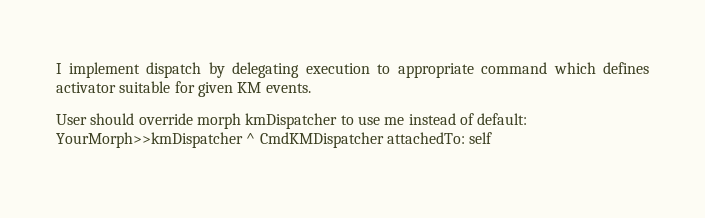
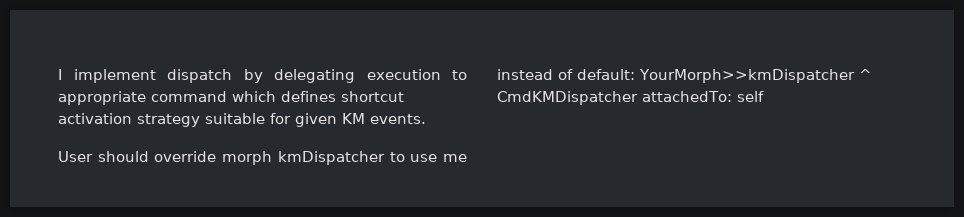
- I implement dispatch by delegating execution to appropriate command which defines activator suitable for given KM events.
+ I implement dispatch by delegating execution to appropriate command which defines shortcut activation strategy suitable for given KM events.

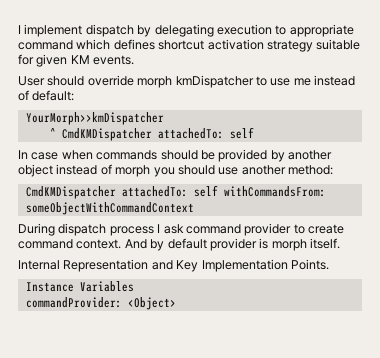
- User should override morph kmDispatcher to use me instead of default: YourMorph>>kmDispatcher ^ CmdKMDispatcher attachedTo: self
+ User should override morph kmDispatcher to use me instead of default:
+ YourMorph>>kmDispatcher
+ ^ CmdKMDispatcher attachedTo: self
+ In case when commands should be provided by another object instead of morph you should use another method:
+ CmdKMDispatcher attachedTo: self withCommandsFrom: someObjectWithCommandContext
+ During dispatch process I ask command provider to create command context. And by default provider is morph itself.
+ Internal Representation and Key Implementation Points.
+ Instance Variables
+ commandProvider: <Object>

